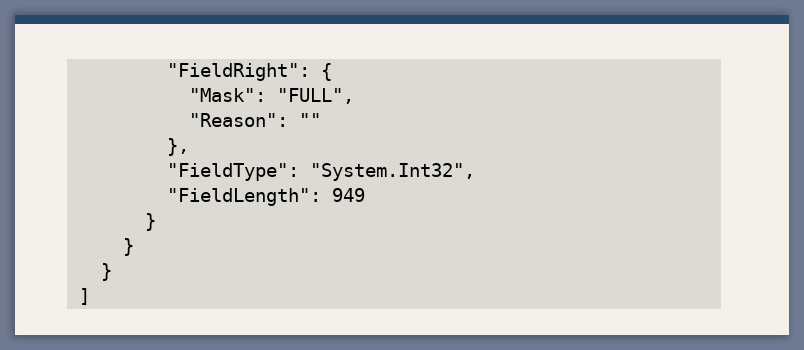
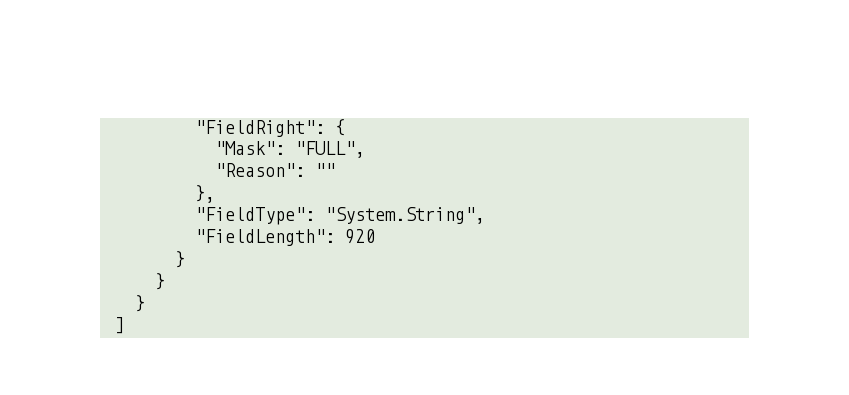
- "FieldType": "System.Int32",
+ "FieldType": "System.String",
- "FieldLength": 949
+ "FieldLength": 920

